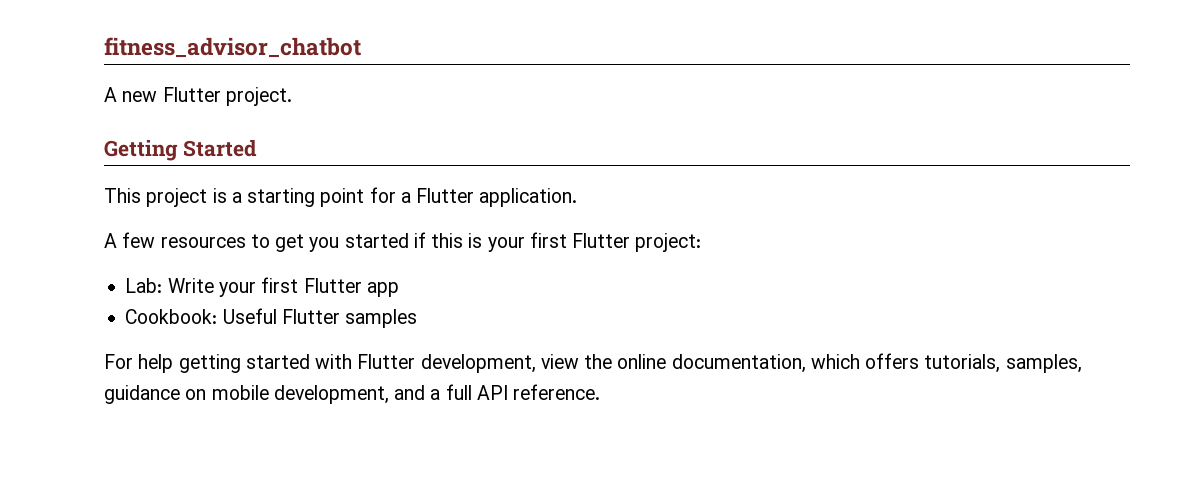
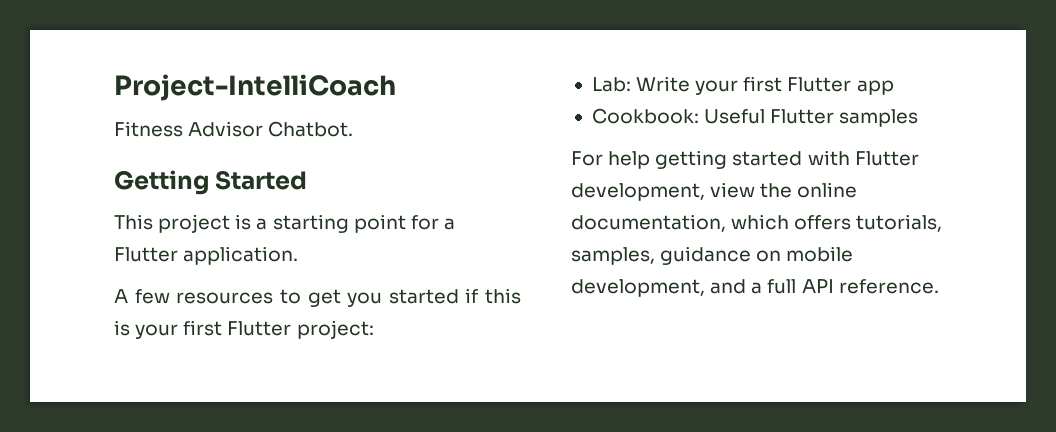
- fitness_advisor_chatbot
- A new Flutter project.
+ Project-IntelliCoach
+ Fitness Advisor Chatbot.

